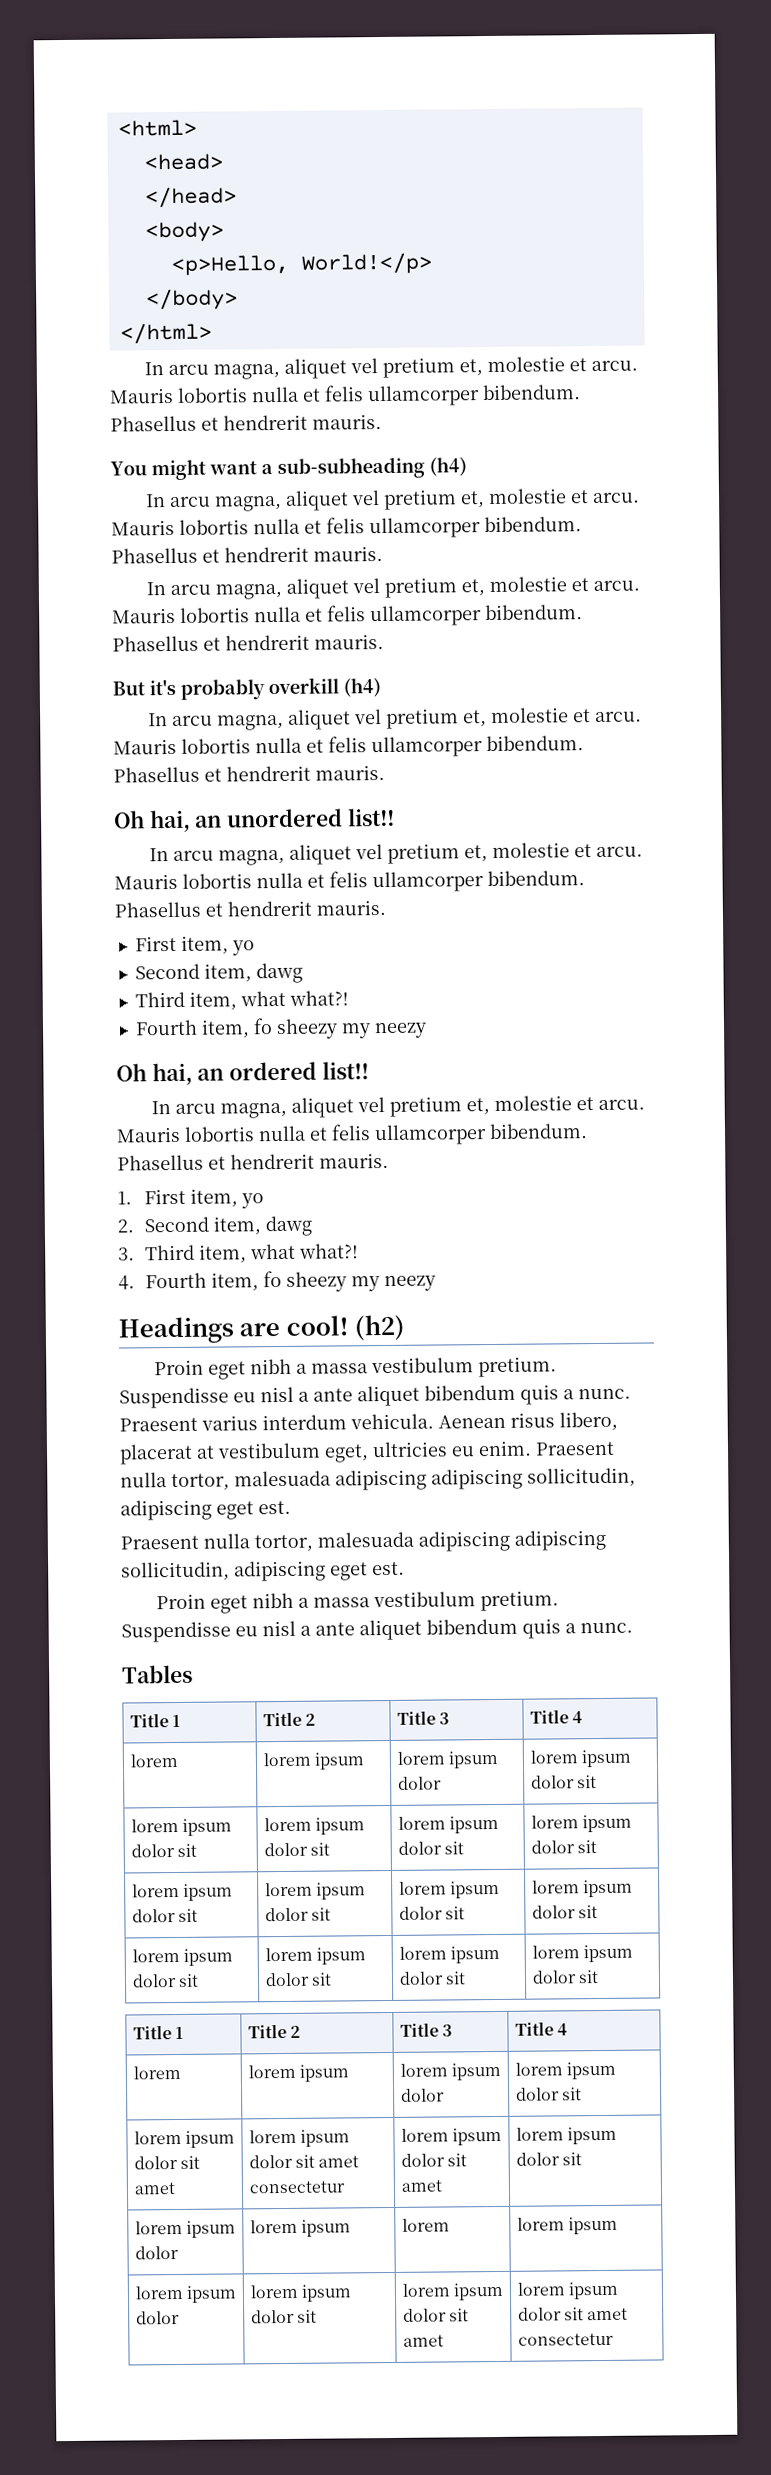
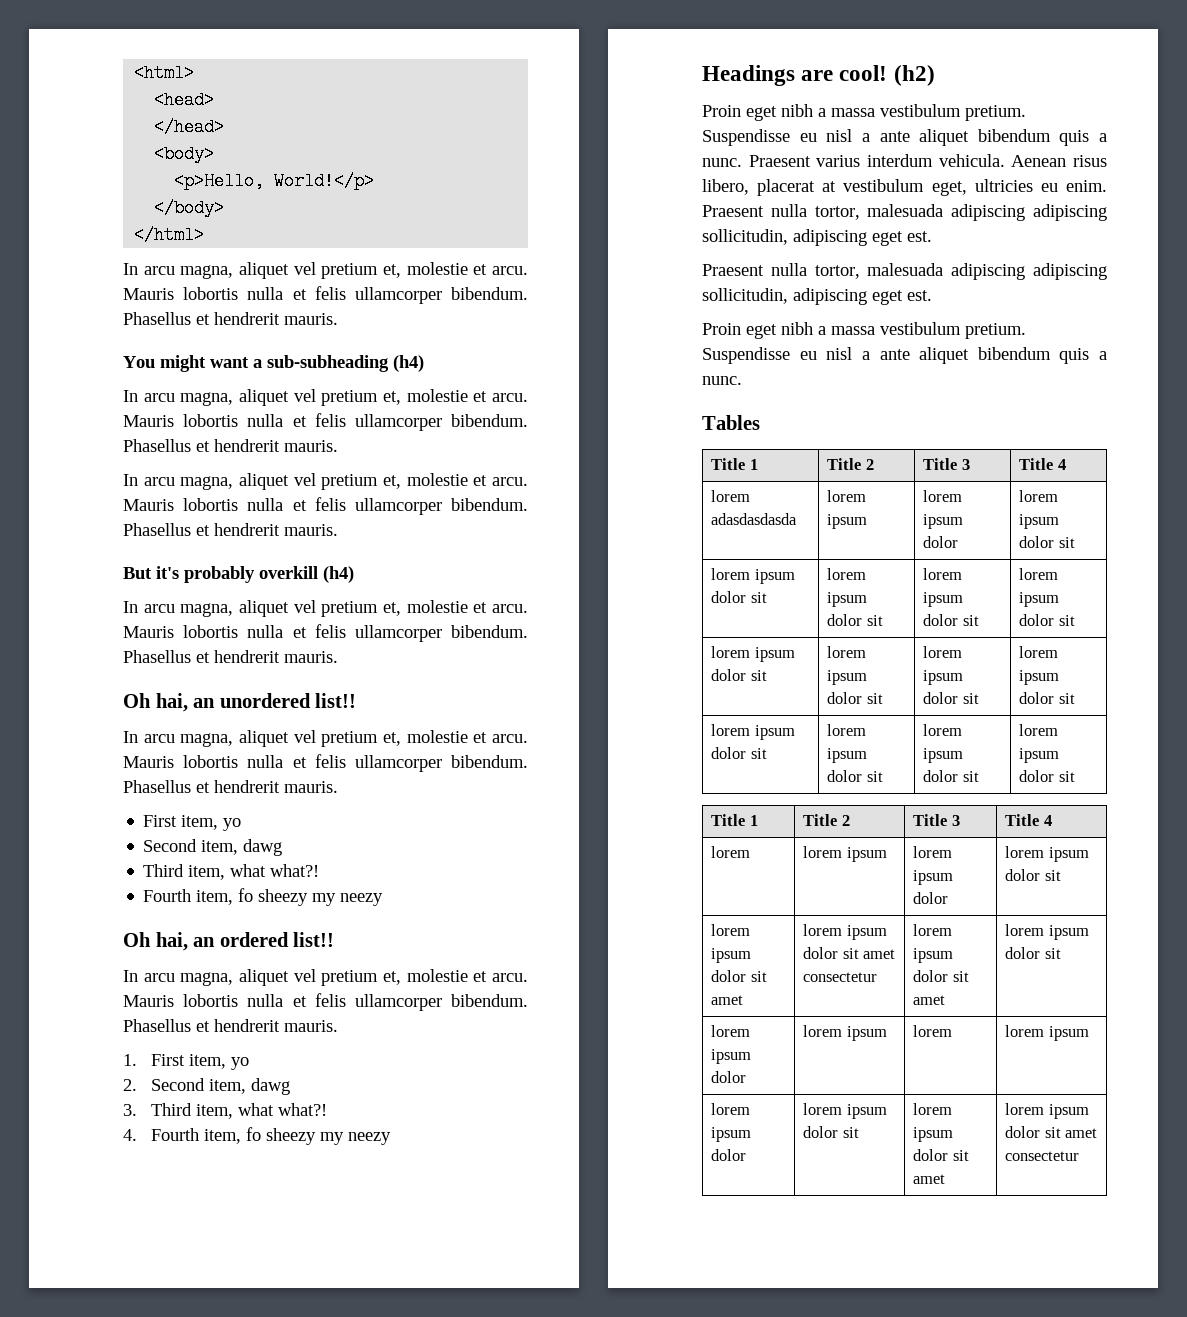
  Tables
  Title 1 | Title 2 | Title 3 | Title 4
- lorem | lorem ipsum | lorem ipsum dolor | lorem ipsum dolor sit
+ lorem adasdasdasda | lorem ipsum | lorem ipsum dolor | lorem ipsum dolor sit

